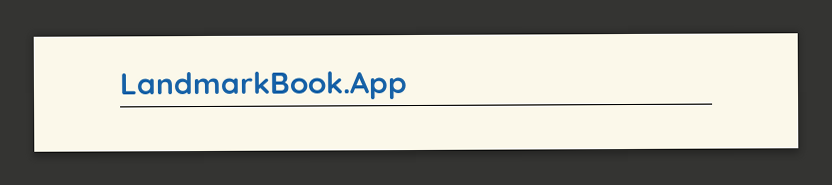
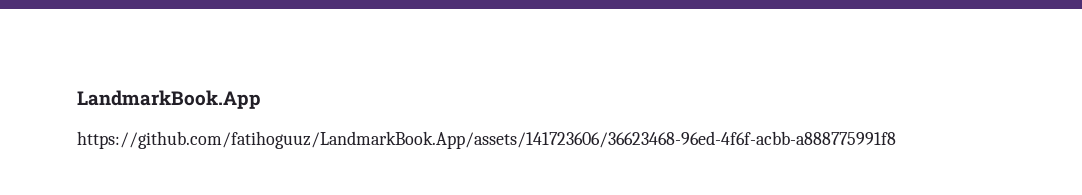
+ https://github.com/fatihoguuz/LandmarkBook.App/assets/141723606/36623468-96ed-4f6f-acbb-a888775991f8

